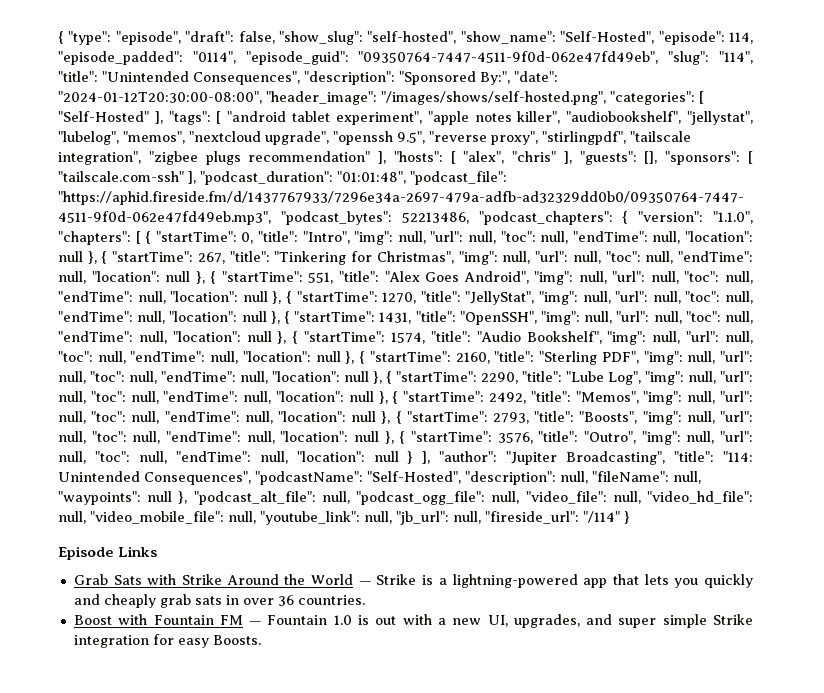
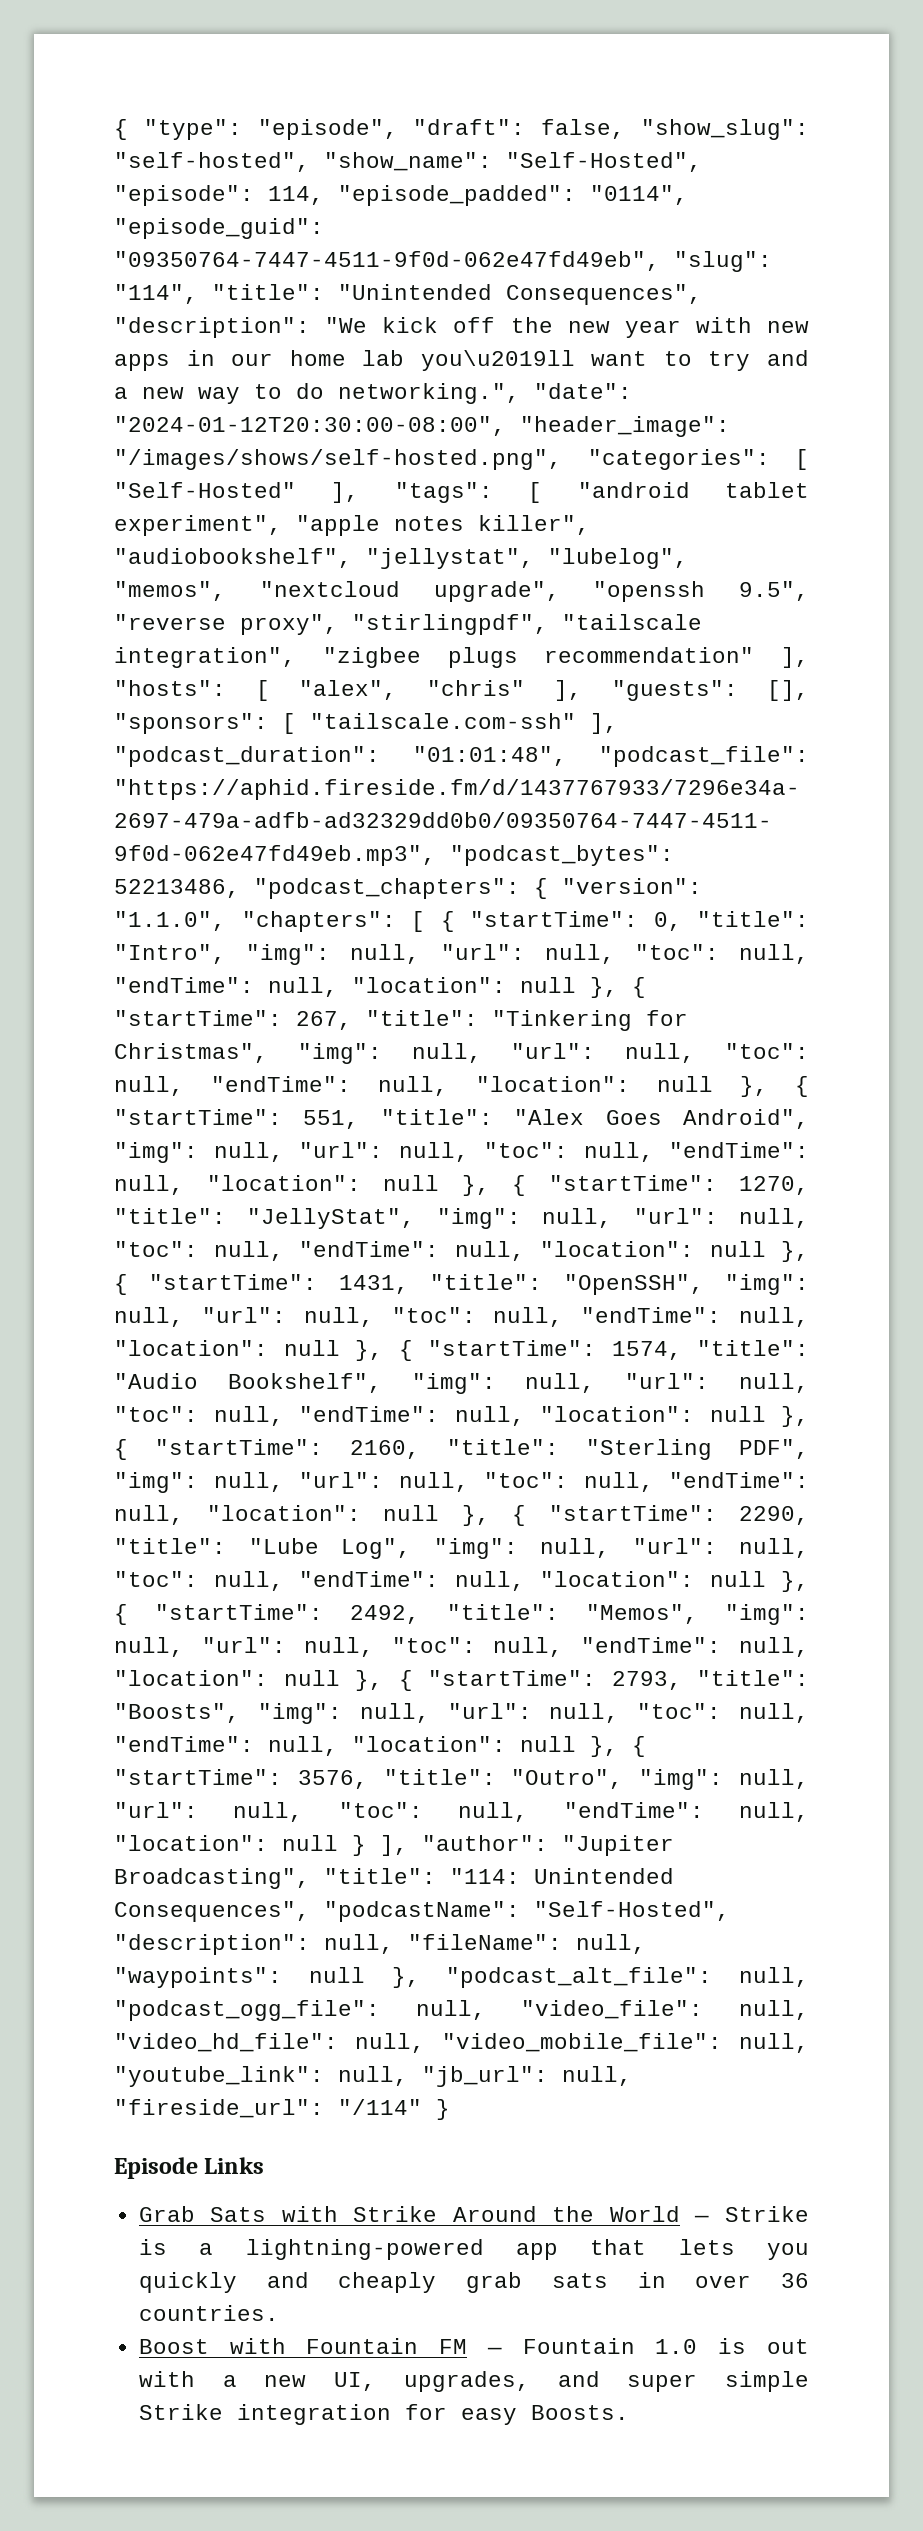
- "Sponsored By:", "date":
+ "We kick off the new year with new apps in our home lab you\u2019ll want to try and a new way to do networking.", "date":

